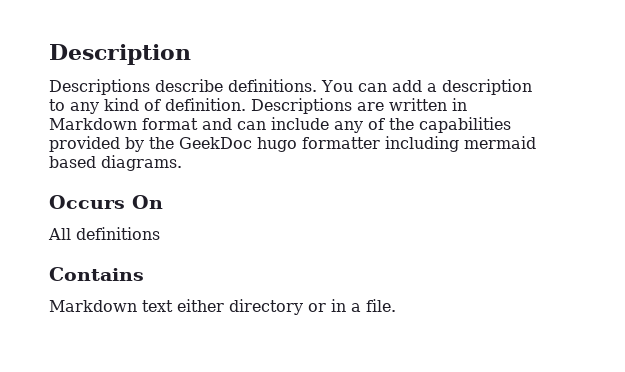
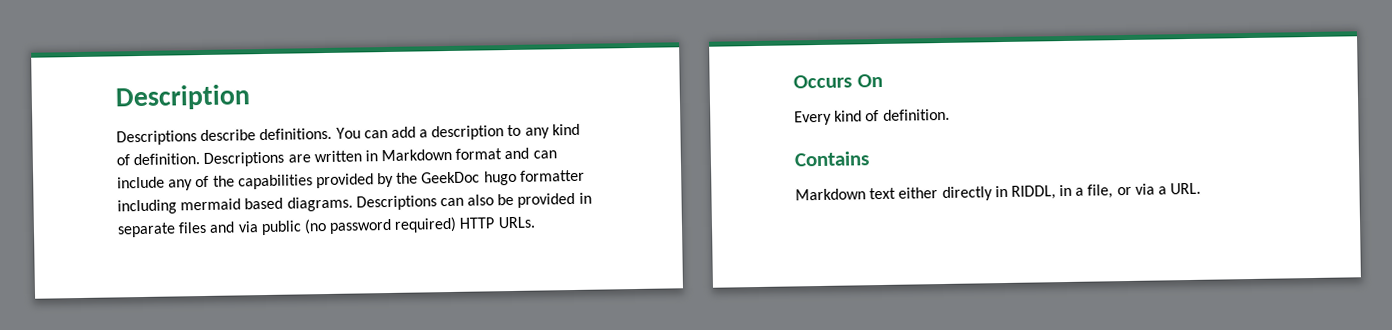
- Descriptions are written in Markdown format and can include any of the capabilities provided by the GeekDoc hugo formatter including mermaid based diagrams.
+ Descriptions are written in Markdown format and can include any of the capabilities provided by the GeekDoc hugo formatter including mermaid based diagrams. Descriptions can also be provided in separate files and via public (no password required) HTTP URLs.
  Occurs On
- All definitions
+ Every kind of definition.
  Contains
- Markdown text either directory or in a file.
+ Markdown text either directly in RIDDL, in a file, or via a URL.

